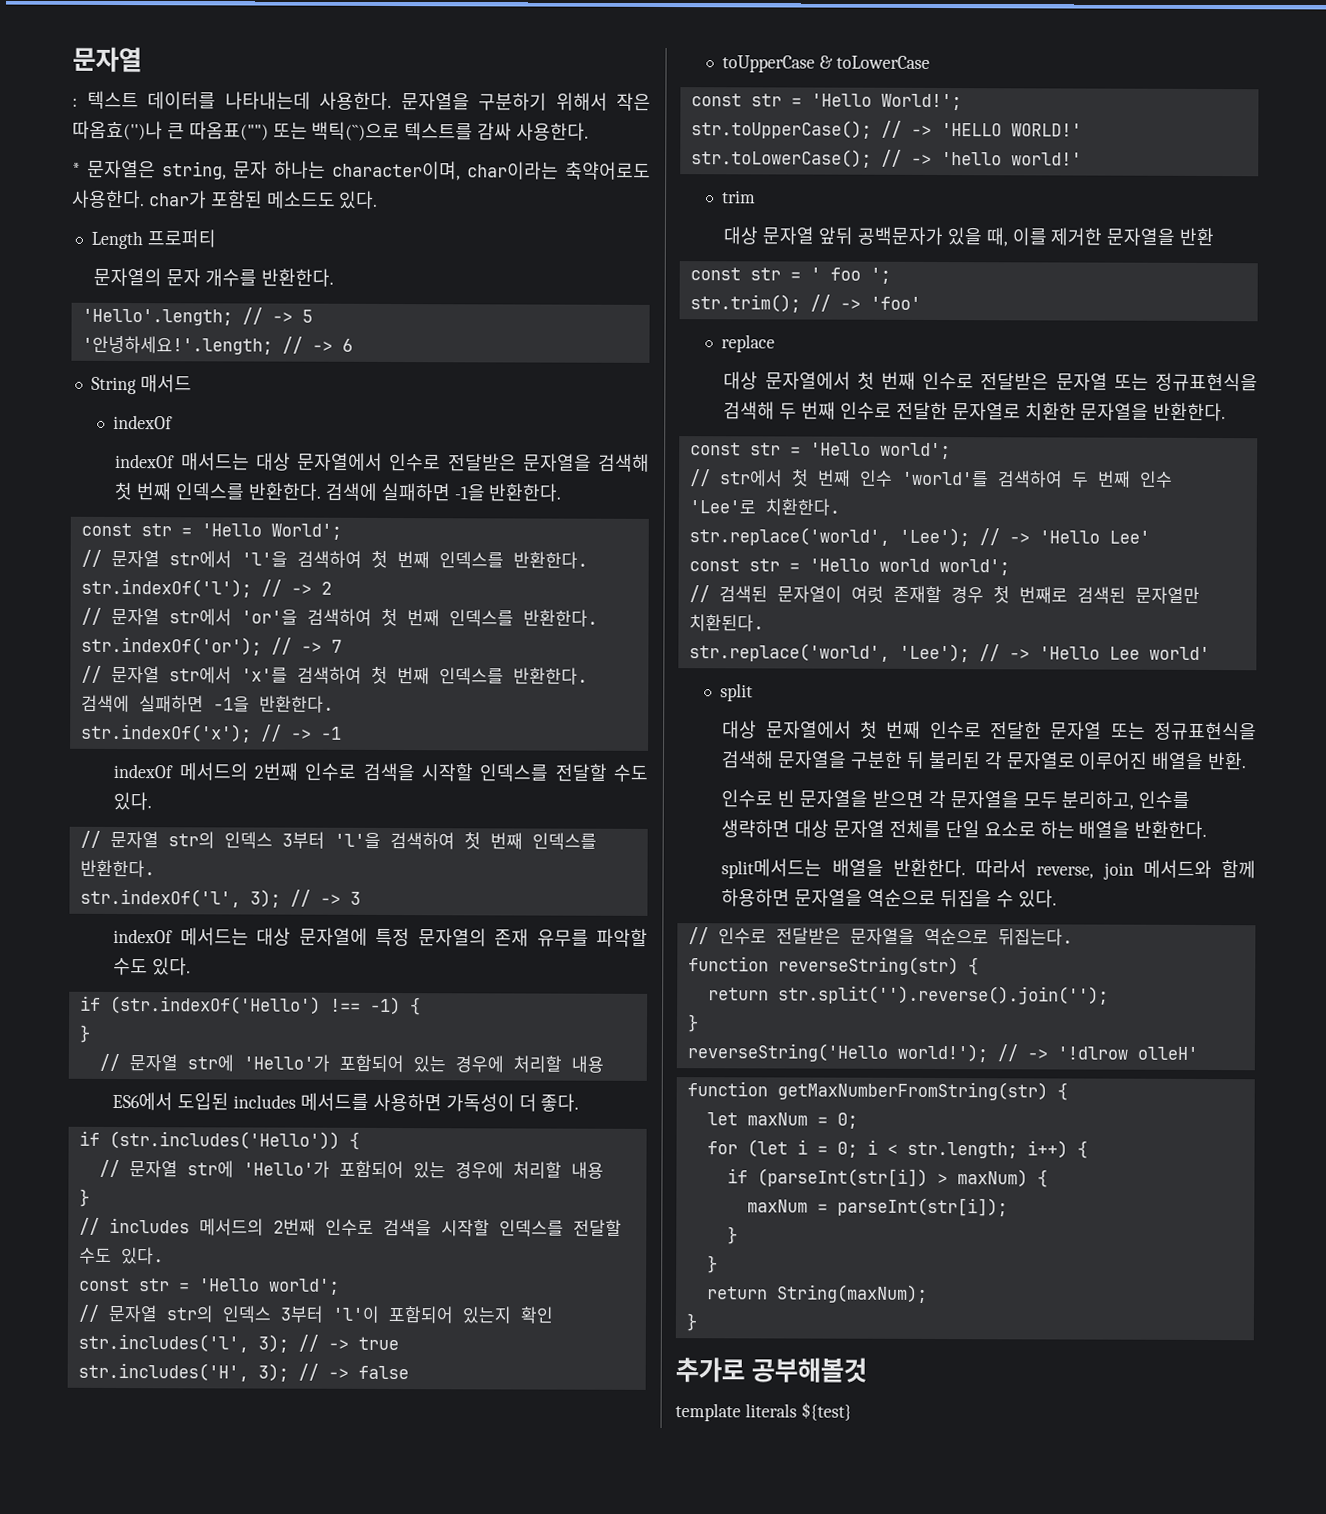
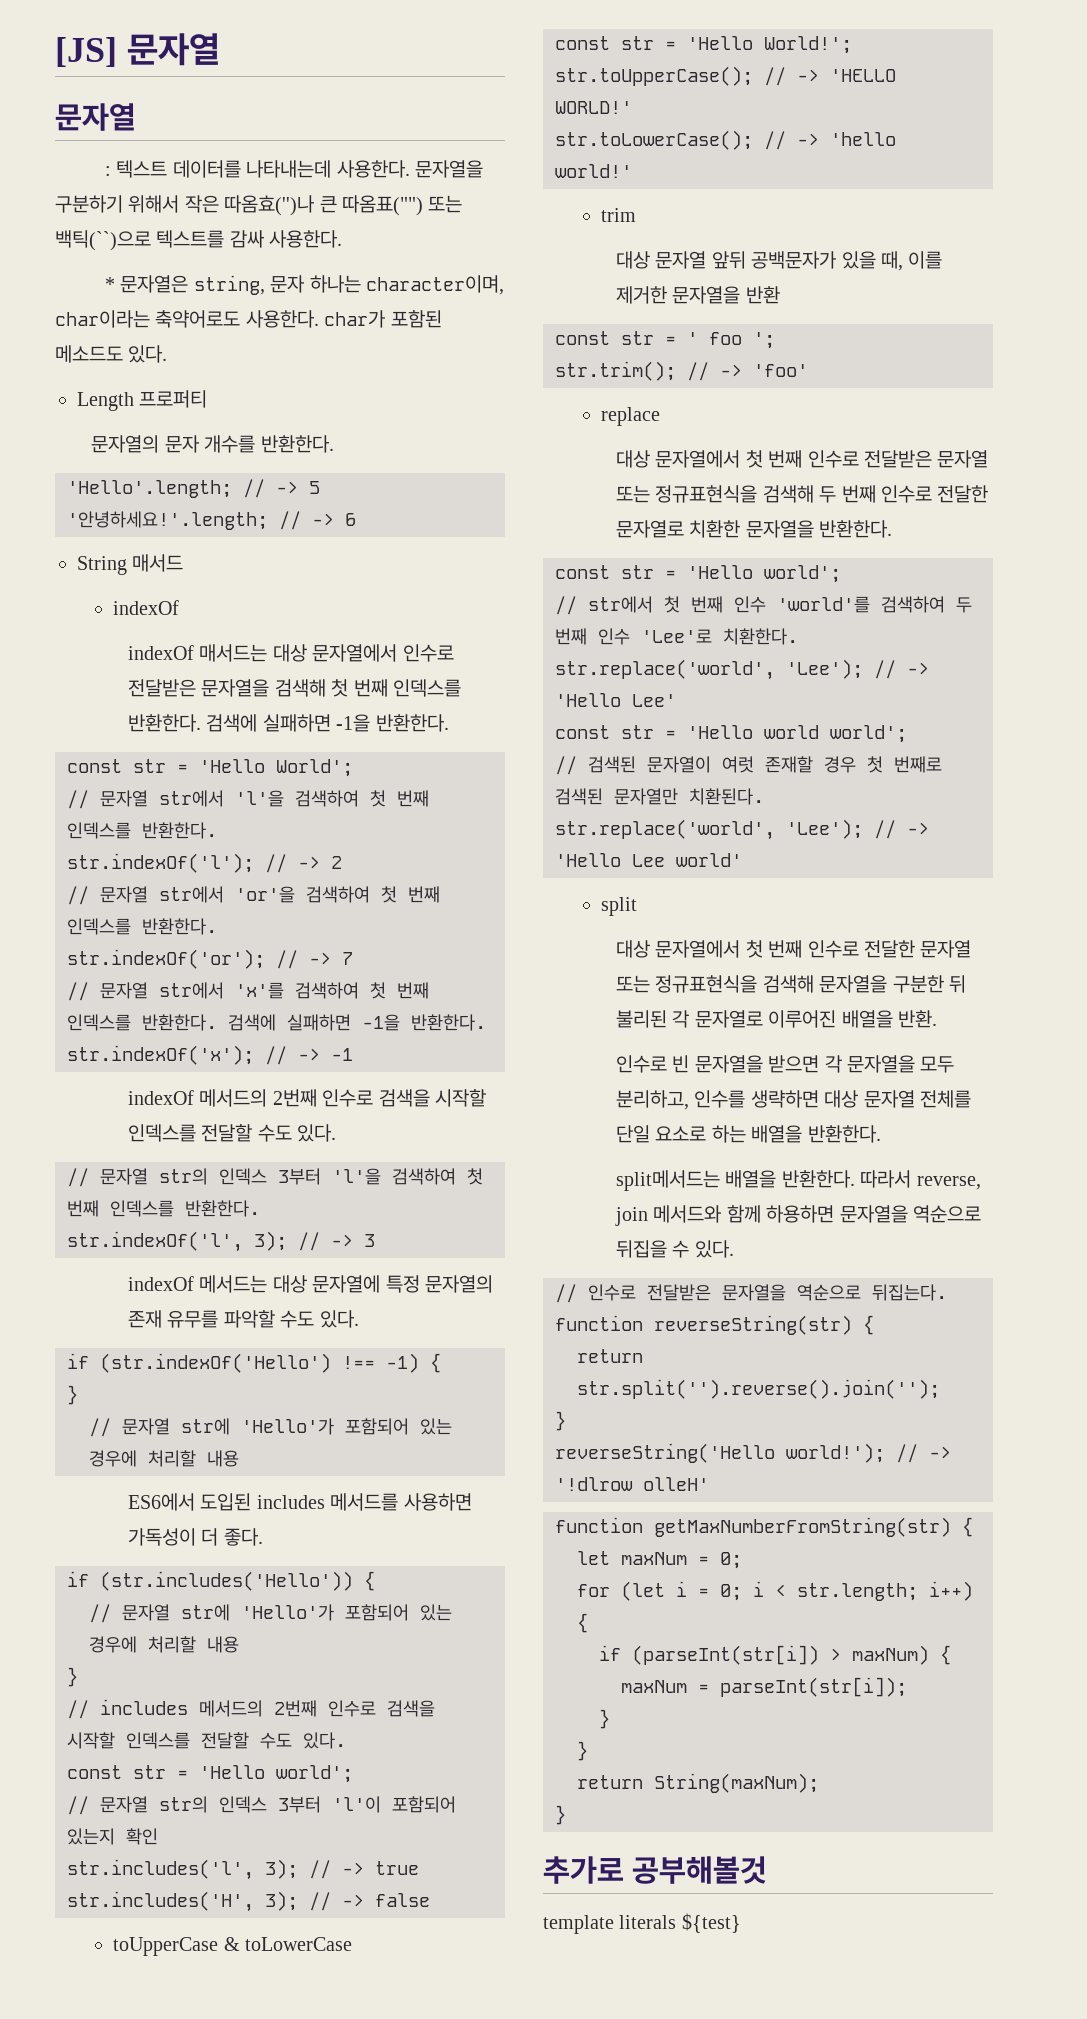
+ [JS] 문자열

